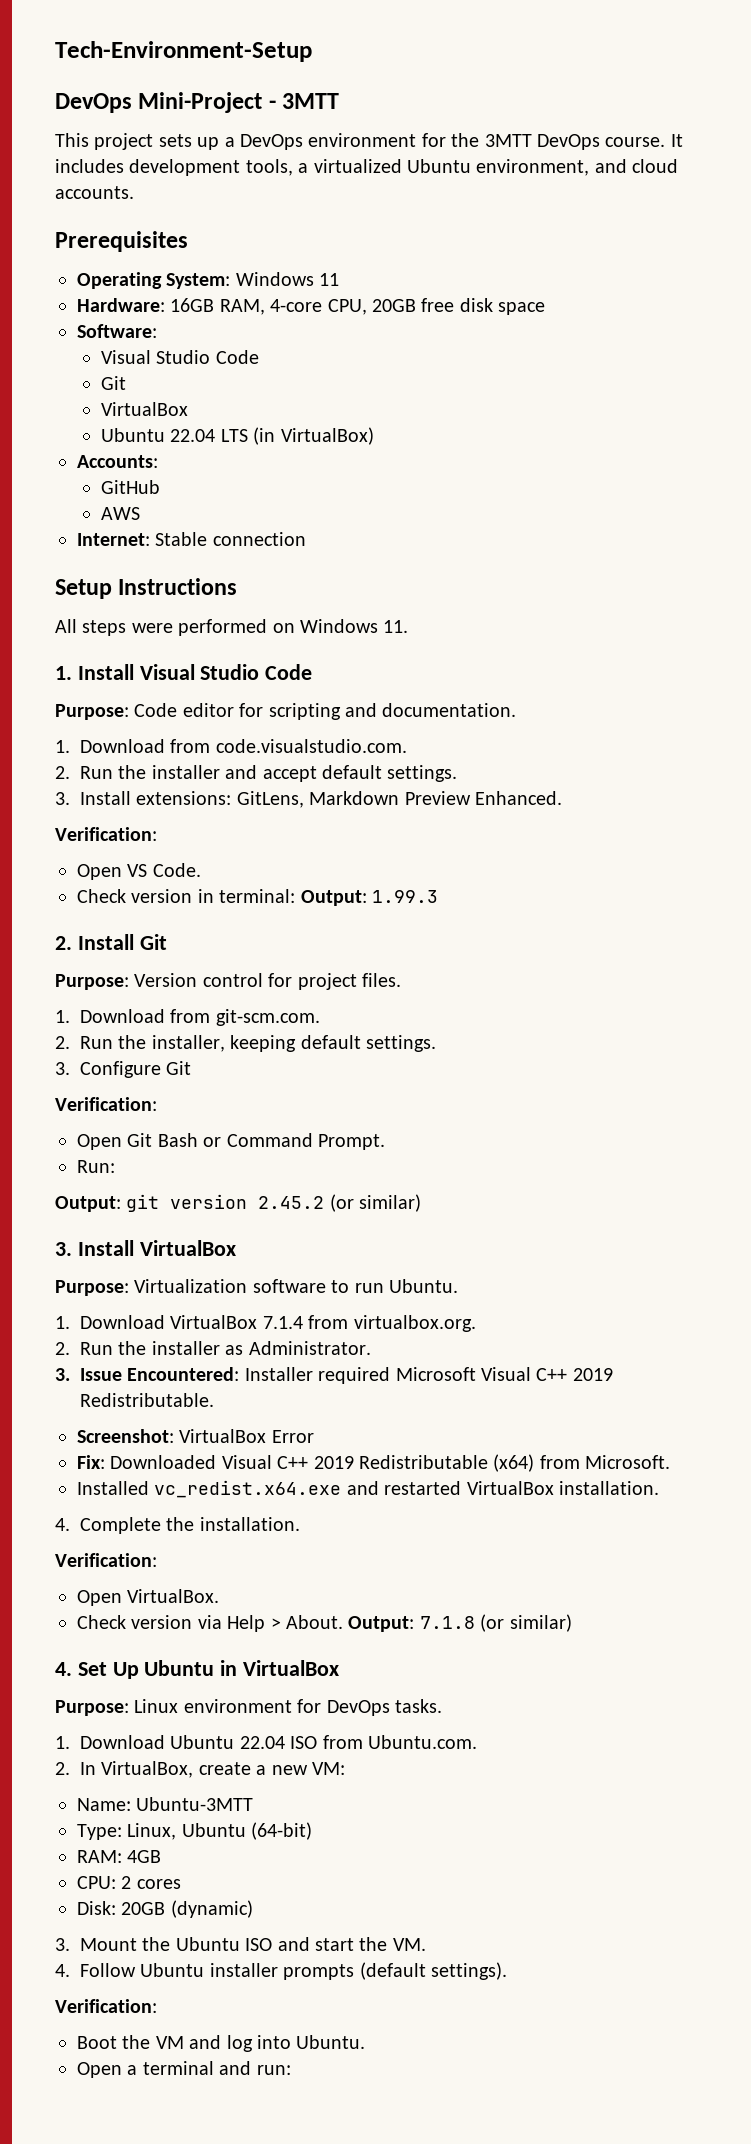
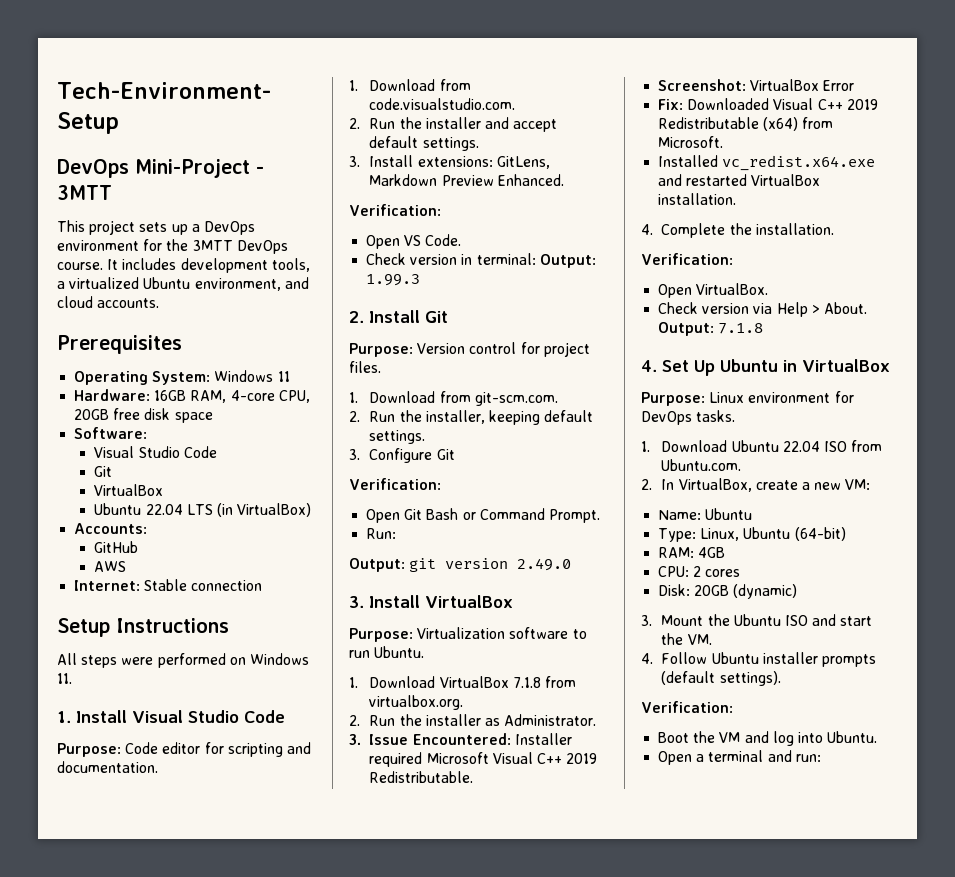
- Output: git version 2.45.2 (or similar)
+ Output: git version 2.49.0
- 1. Download VirtualBox 7.1.4 from virtualbox.org.
+ 1. Download VirtualBox 7.1.8 from virtualbox.org.
- Output: 7.1.8 (or similar)
+ Output: 7.1.8
- Name: Ubuntu-3MTT
+ Name: Ubuntu

